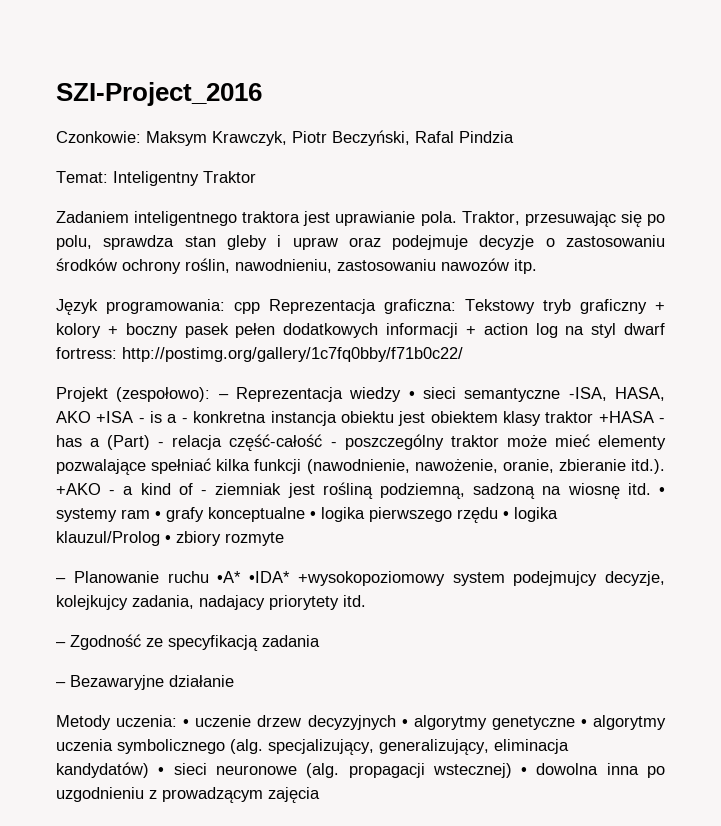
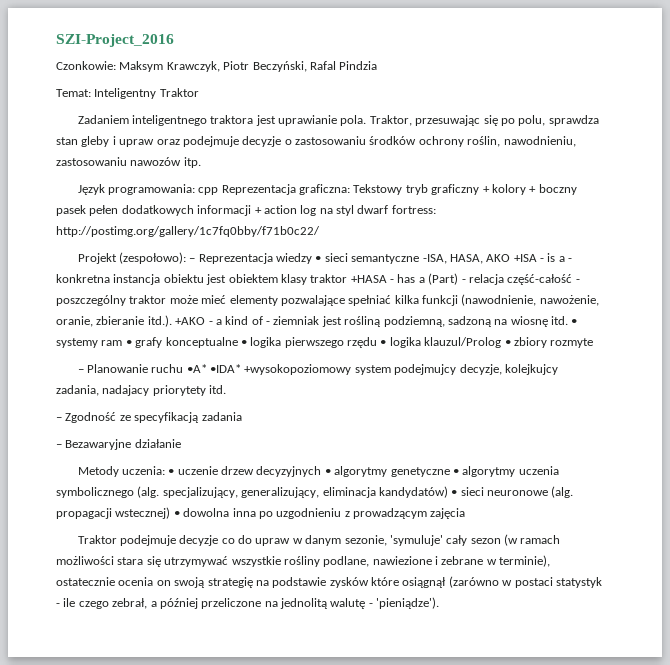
+ Traktor podejmuje decyzje co do upraw w danym sezonie, 'symuluje' cały sezon (w ramach możliwości stara się utrzymywać wszystkie rośliny podlane, nawiezione i zebrane w terminie), ostatecznie ocenia on swoją strategię na podstawie zysków które osiągnął (zarówno w postaci statystyk - ile czego zebrał, a później przeliczone na jednolitą walutę - 'pieniądze').

